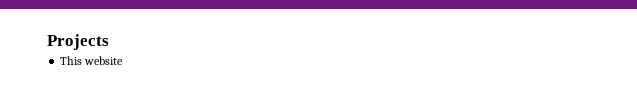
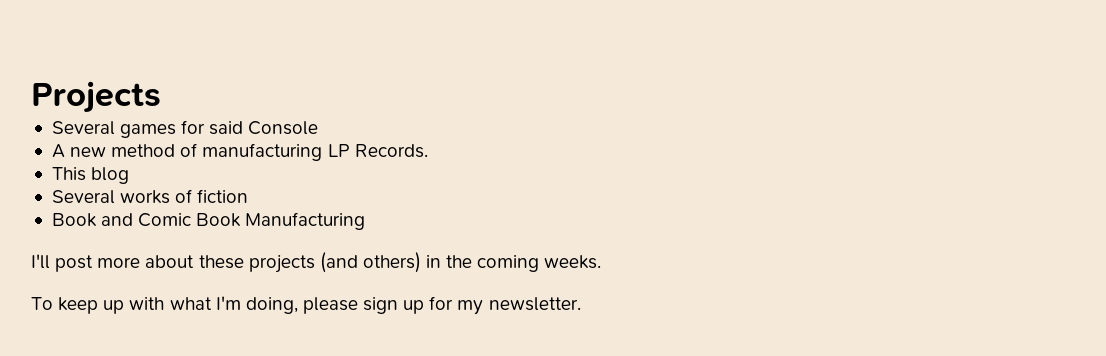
- This website
+ Several games for said Console
+ A new method of manufacturing LP Records.
+ This blog
+ Several works of fiction
+ Book and Comic Book Manufacturing
+ I'll post more about these projects (and others) in the coming weeks.
+ To keep up with what I'm doing, please sign up for my newsletter.

